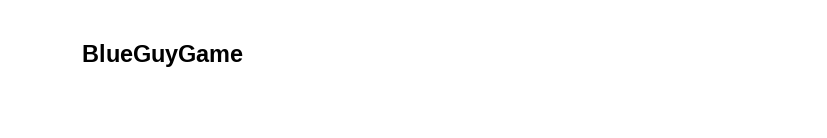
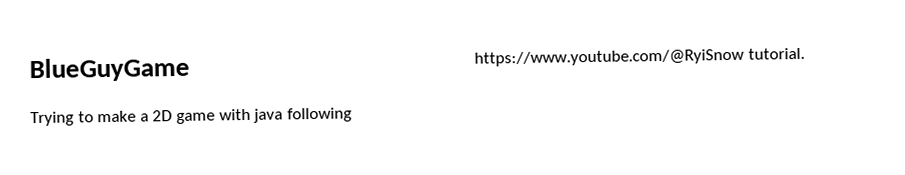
+ Trying to make a 2D game with java following https://www.youtube.com/@RyiSnow tutorial.

